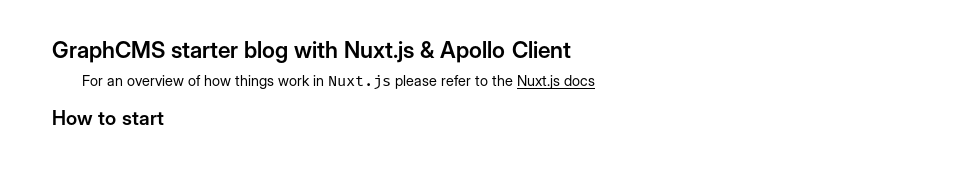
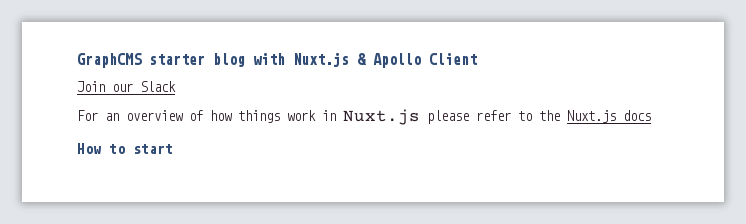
+ Join our Slack

